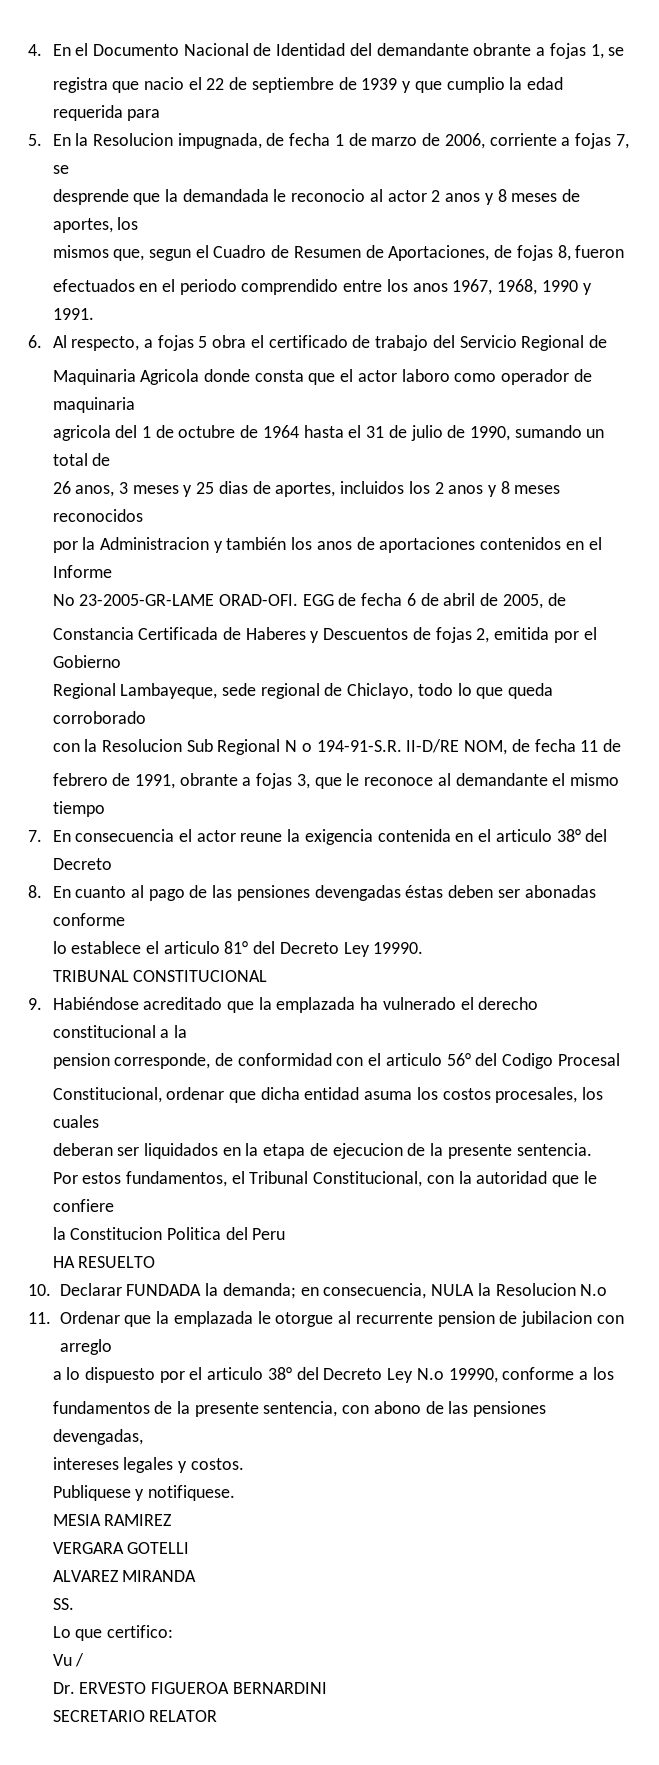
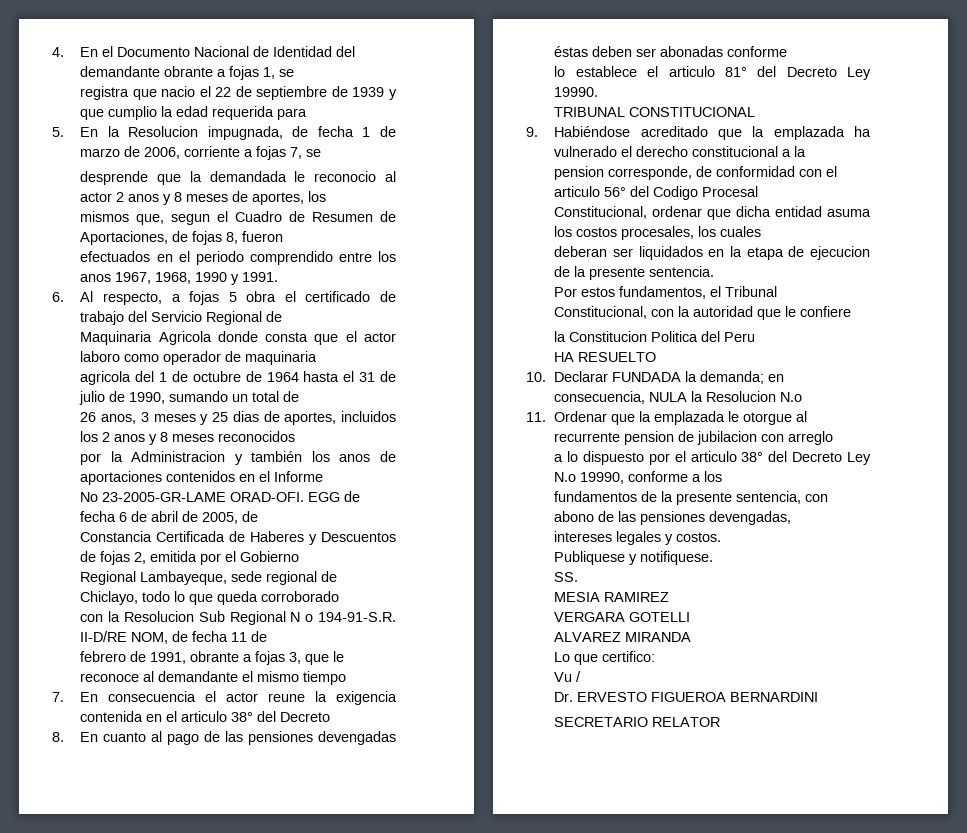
+ SS.
- SS.

